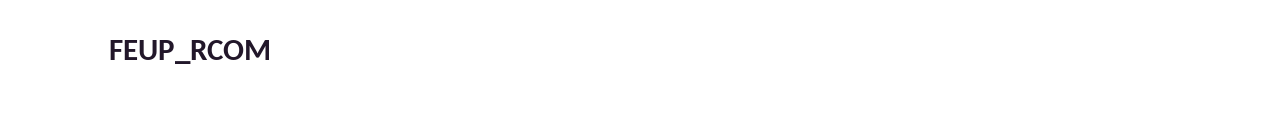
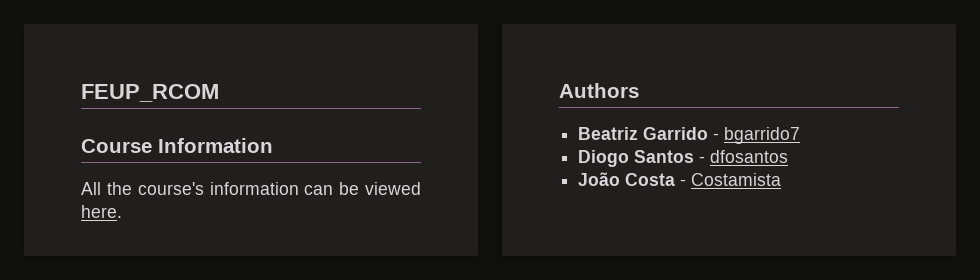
+ Course Information
+ All the course's information can be viewed here.
+ Authors
+ Beatriz Garrido - bgarrido7
+ Diogo Santos - dfosantos
+ João Costa - Costamista

